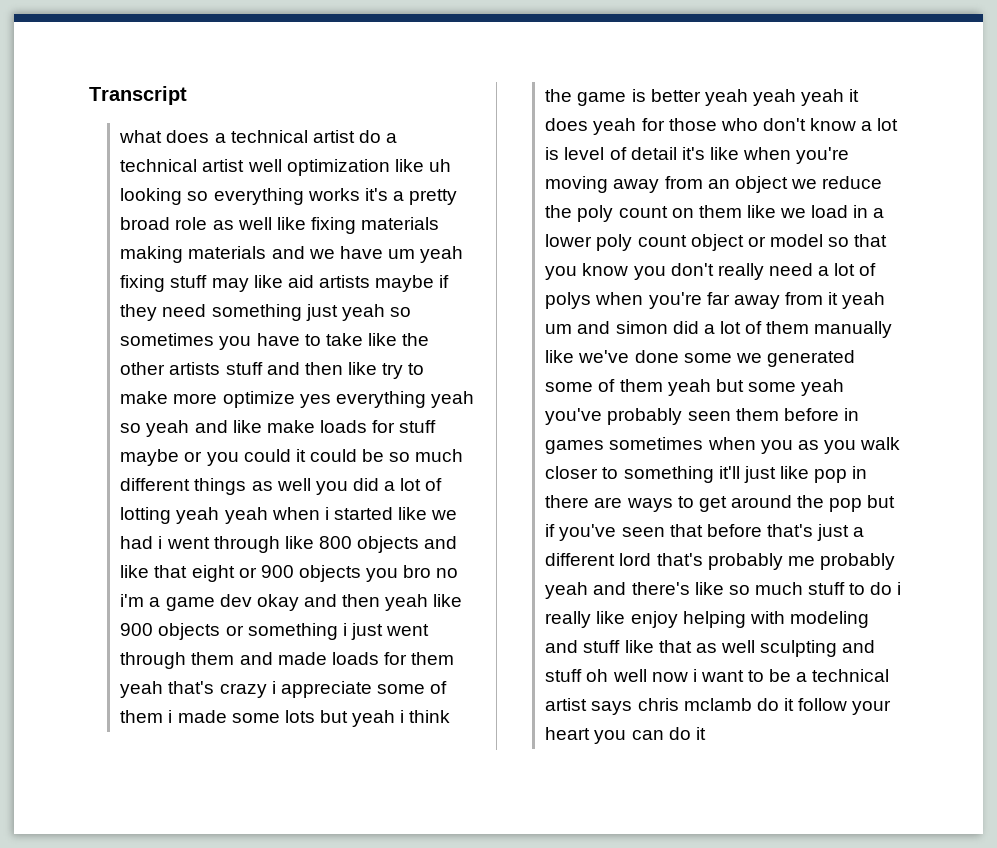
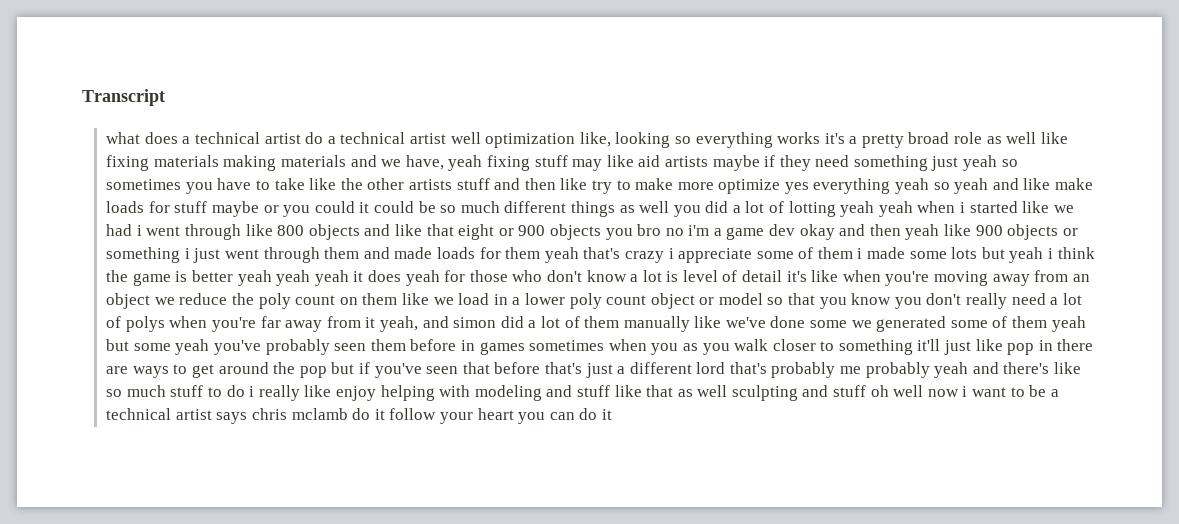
- what does a technical artist do a technical artist well optimization like uh looking so everything works it's a pretty broad role as well like fixing materials making materials and we have um yeah fixing stuff may like aid artists maybe if they need something just yeah so sometimes you have to take like the other artists stuff and then like try to make more optimize yes everything yeah so yeah and like make loads for stuff maybe or you could it could be so much different things as well you did a lot of lotting yeah yeah when i started like we had i went through like 800 objects and like that eight or 900 objects you bro no i'm a game dev okay and then yeah like 900 objects or something i just went through them and made loads for them yeah that's crazy i appreciate some of them i made some lots but yeah i think the game is better yeah yeah yeah it does yeah for those who don't know a lot is level of detail it's like when you're moving away from an object we reduce the poly count on them like we load in a lower poly count object or model so that you know you don't really need a lot of polys when you're far away from it yeah um and simon did a lot of them manually like we've done some we generated some of them yeah but some yeah you've probably seen them before in games sometimes when you as you walk closer to something it'll just like pop in there are ways to get around the pop but if you've seen that before that's just a different lord that's probably me probably yeah and there's like so much stuff to do i really like enjoy helping with modeling and stuff like that as well sculpting and stuff oh well now i want to be a technical artist says chris mclamb do it follow your heart you can do it
+ what does a technical artist do a technical artist well optimization like, looking so everything works it's a pretty broad role as well like fixing materials making materials and we have, yeah fixing stuff may like aid artists maybe if they need something just yeah so sometimes you have to take like the other artists stuff and then like try to make more optimize yes everything yeah so yeah and like make loads for stuff maybe or you could it could be so much different things as well you did a lot of lotting yeah yeah when i started like we had i went through like 800 objects and like that eight or 900 objects you bro no i'm a game dev okay and then yeah like 900 objects or something i just went through them and made loads for them yeah that's crazy i appreciate some of them i made some lots but yeah i think the game is better yeah yeah yeah it does yeah for those who don't know a lot is level of detail it's like when you're moving away from an object we reduce the poly count on them like we load in a lower poly count object or model so that you know you don't really need a lot of polys when you're far away from it yeah, and simon did a lot of them manually like we've done some we generated some of them yeah but some yeah you've probably seen them before in games sometimes when you as you walk closer to something it'll just like pop in there are ways to get around the pop but if you've seen that before that's just a different lord that's probably me probably yeah and there's like so much stuff to do i really like enjoy helping with modeling and stuff like that as well sculpting and stuff oh well now i want to be a technical artist says chris mclamb do it follow your heart you can do it

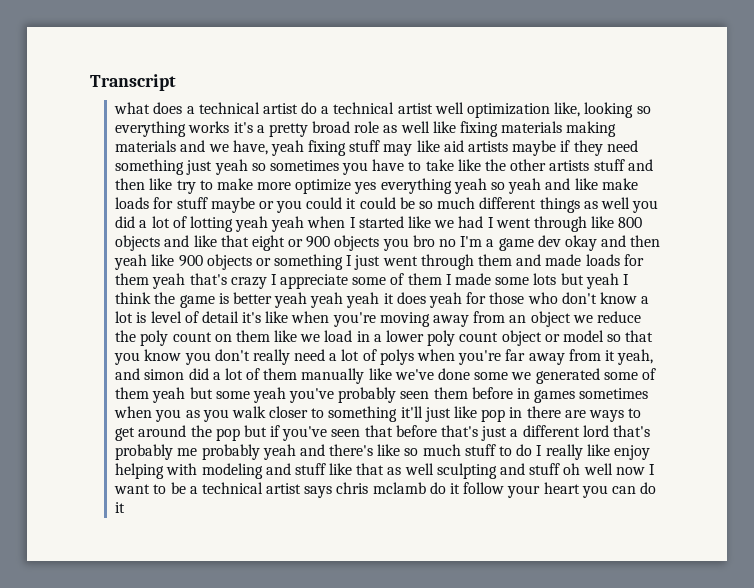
- what does a technical artist do a technical artist well optimization like, looking so everything works it's a pretty broad role as well like fixing materials making materials and we have, yeah fixing stuff may like aid artists maybe if they need something just yeah so sometimes you have to take like the other artists stuff and then like try to make more optimize yes everything yeah so yeah and like make loads for stuff maybe or you could it could be so much different things as well you did a lot of lotting yeah yeah when i started like we had i went through like 800 objects and like that eight or 900 objects you bro no i'm a game dev okay and then yeah like 900 objects or something i just went through them and made loads for them yeah that's crazy i appreciate some of them i made some lots but yeah i think the game is better yeah yeah yeah it does yeah for those who don't know a lot is level of detail it's like when you're moving away from an object we reduce the poly count on them like we load in a lower poly count object or model so that you know you don't really need a lot of polys when you're far away from it yeah, and simon did a lot of them manually like we've done some we generated some of them yeah but some yeah you've probably seen them before in games sometimes when you as you walk closer to something it'll just like pop in there are ways to get around the pop but if you've seen that before that's just a different lord that's probably me probably yeah and there's like so much stuff to do i really like enjoy helping with modeling and stuff like that as well sculpting and stuff oh well now i want to be a technical artist says chris mclamb do it follow your heart you can do it
+ what does a technical artist do a technical artist well optimization like, looking so everything works it's a pretty broad role as well like fixing materials making materials and we have, yeah fixing stuff may like aid artists maybe if they need something just yeah so sometimes you have to take like the other artists stuff and then like try to make more optimize yes everything yeah so yeah and like make loads for stuff maybe or you could it could be so much different things as well you did a lot of lotting yeah yeah when I started like we had I went through like 800 objects and like that eight or 900 objects you bro no I'm a game dev okay and then yeah like 900 objects or something I just went through them and made loads for them yeah that's crazy I appreciate some of them I made some lots but yeah I think the game is better yeah yeah yeah it does yeah for those who don't know a lot is level of detail it's like when you're moving away from an object we reduce the poly count on them like we load in a lower poly count object or model so that you know you don't really need a lot of polys when you're far away from it yeah, and simon did a lot of them manually like we've done some we generated some of them yeah but some yeah you've probably seen them before in games sometimes when you as you walk closer to something it'll just like pop in there are ways to get around the pop but if you've seen that before that's just a different lord that's probably me probably yeah and there's like so much stuff to do I really like enjoy helping with modeling and stuff like that as well sculpting and stuff oh well now I want to be a technical artist says chris mclamb do it follow your heart you can do it

